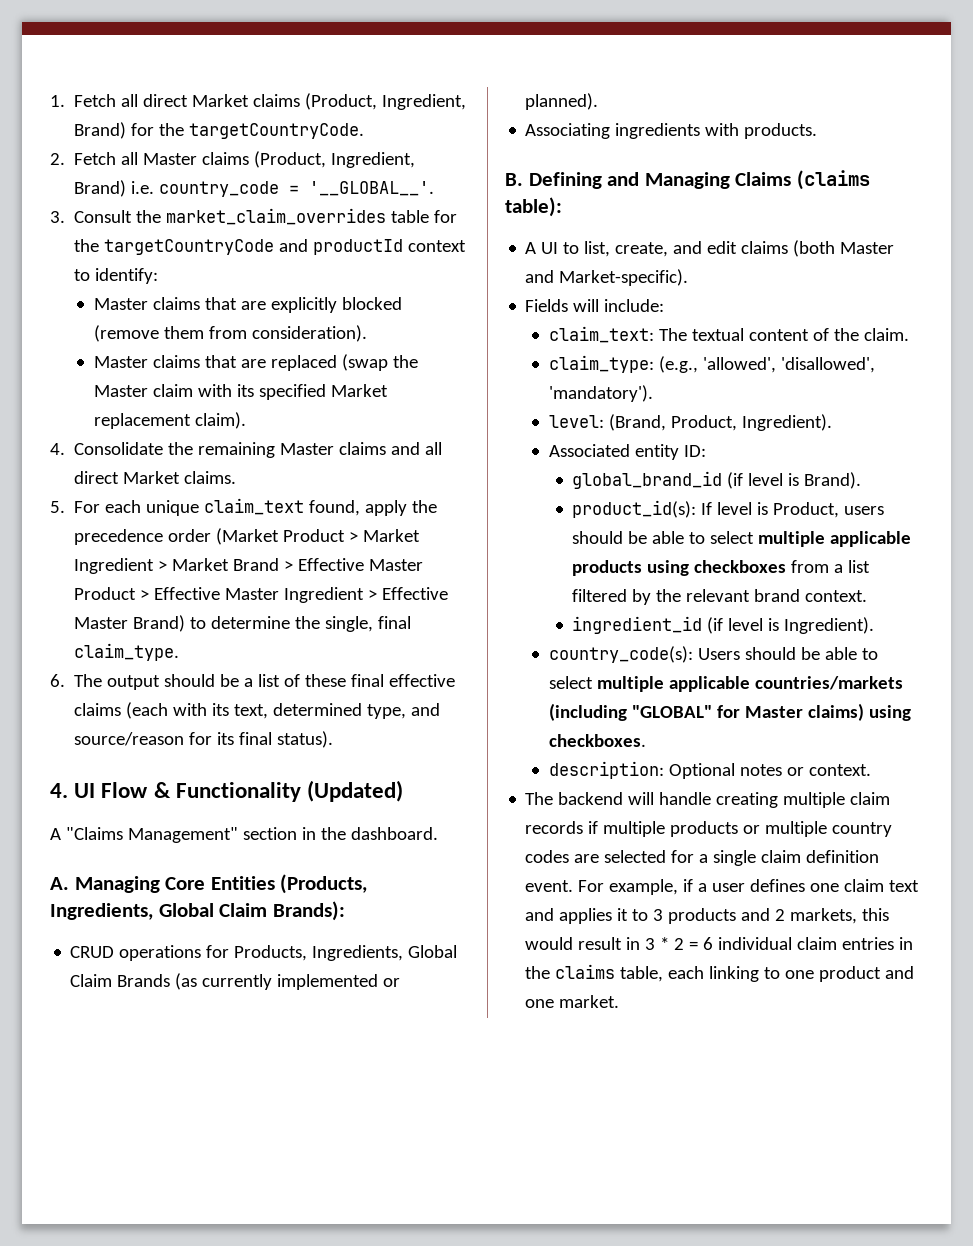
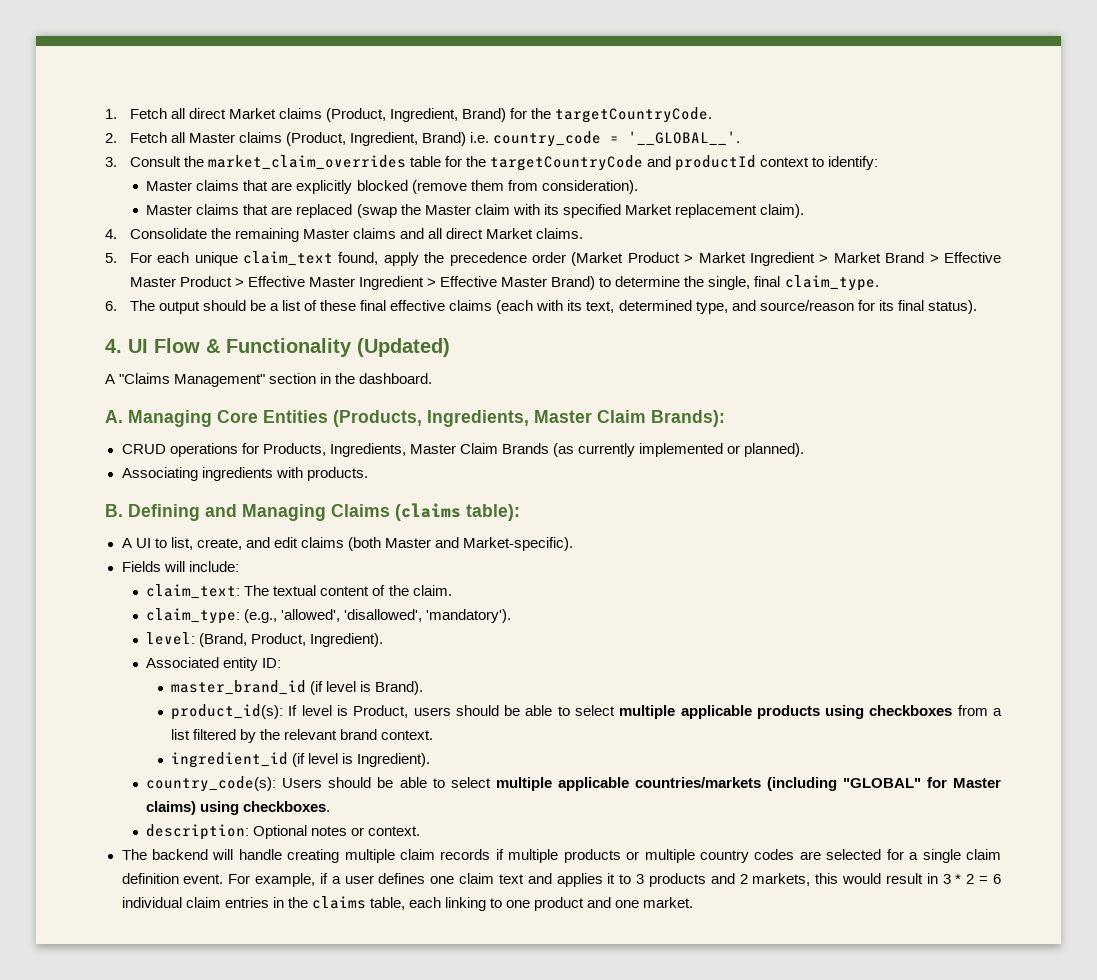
- A. Managing Core Entities (Products, Ingredients, Global Claim Brands):
+ A. Managing Core Entities (Products, Ingredients, Master Claim Brands):
- CRUD operations for Products, Ingredients, Global Claim Brands (as currently implemented or planned).
+ CRUD operations for Products, Ingredients, Master Claim Brands (as currently implemented or planned).
- global_brand_id (if level is Brand).
+ master_brand_id (if level is Brand).

